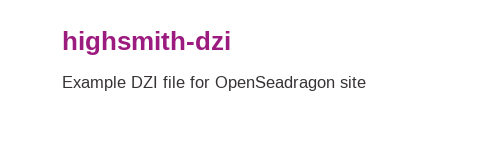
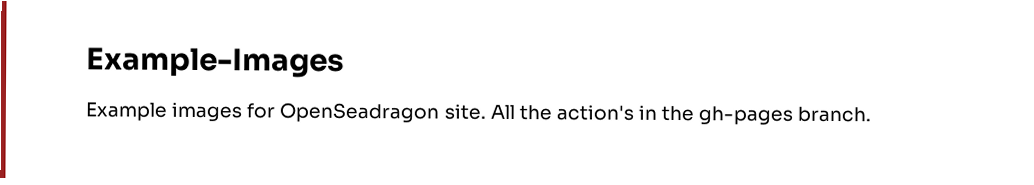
- highsmith-dzi
+ Example-Images
- Example DZI file for OpenSeadragon site
+ Example images for OpenSeadragon site. All the action's in the gh-pages branch.

